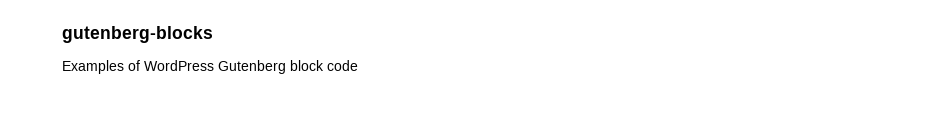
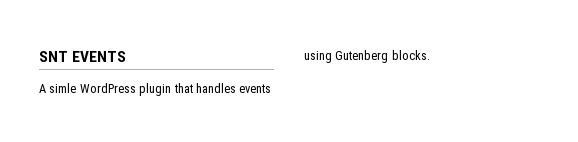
- gutenberg-blocks
- Examples of WordPress Gutenberg block code
+ SNT EVENTS
+ A simle WordPress plugin that handles events using Gutenberg blocks.

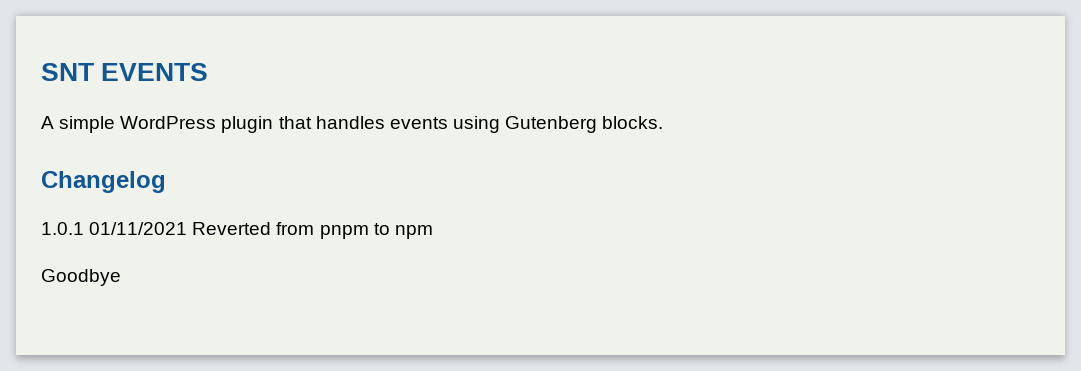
- A simle WordPress plugin that handles events using Gutenberg blocks.
+ A simple WordPress plugin that handles events using Gutenberg blocks.
+ Changelog
+ 1.0.1 01/11/2021 Reverted from pnpm to npm
+ Goodbye

